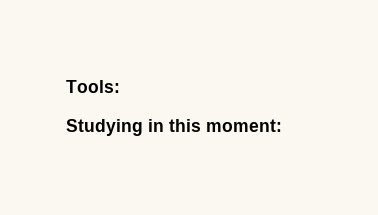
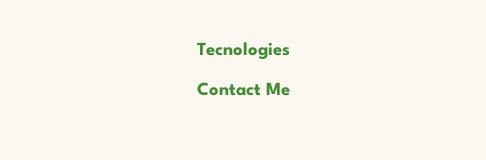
- Tools:
- Studying in this moment:
+ Tecnologies
+ Contact Me

